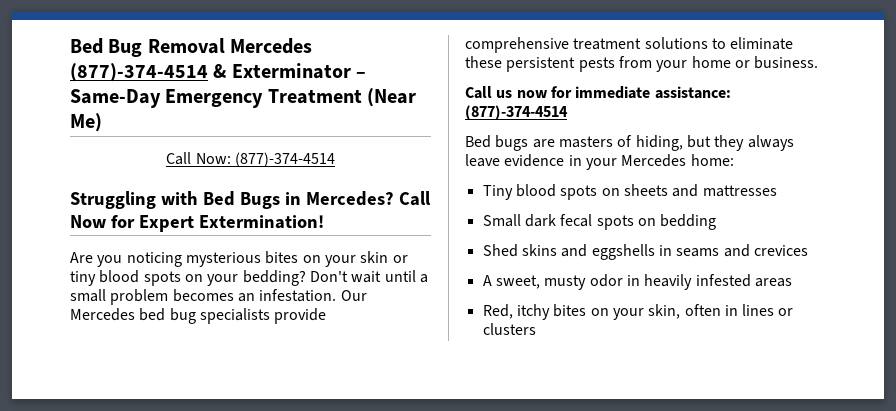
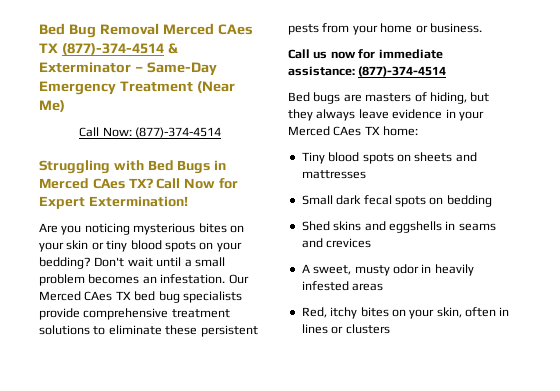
- Bed Bug Removal Mercedes (877)-374-4514 & Exterminator – Same-Day Emergency Treatment (Near Me)
+ Bed Bug Removal Merced CAes TX (877)-374-4514 & Exterminator – Same-Day Emergency Treatment (Near Me)
- Struggling with Bed Bugs in Mercedes?
+ Struggling with Bed Bugs in Merced CAes TX?
- Our Mercedes bed bug specialists provide comprehensive treatment solutions to eliminate these persistent pests from your home or business.
+ Our Merced CAes TX bed bug specialists provide comprehensive treatment solutions to eliminate these persistent pests from your home or business.
- Bed bugs are masters of hiding, but they always leave evidence in your Mercedes home:
+ Bed bugs are masters of hiding, but they always leave evidence in your Merced CAes TX home:

